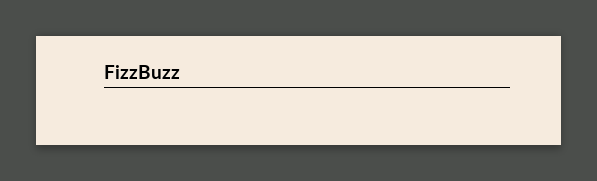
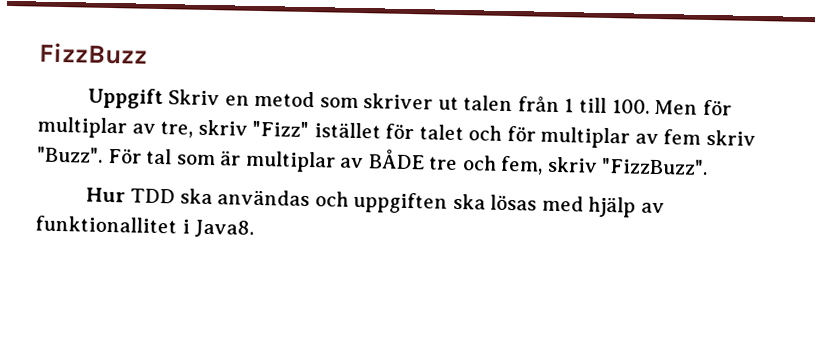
+ Uppgift Skriv en metod som skriver ut talen från 1 till 100. Men för multiplar av tre, skriv "Fizz" istället för talet och för multiplar av fem skriv "Buzz". För tal som är multiplar av BÅDE tre och fem, skriv "FizzBuzz".
+ Hur TDD ska användas och uppgiften ska lösas med hjälp av funktionallitet i Java8.

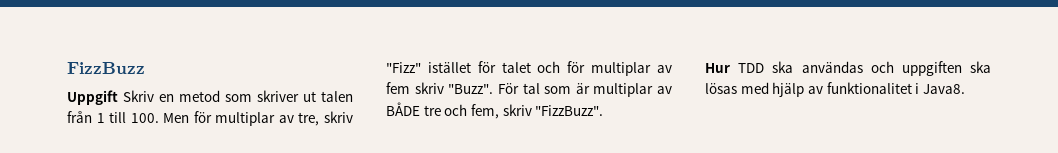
- Hur TDD ska användas och uppgiften ska lösas med hjälp av funktionallitet i Java8.
+ Hur TDD ska användas och uppgiften ska lösas med hjälp av funktionalitet i Java8.

